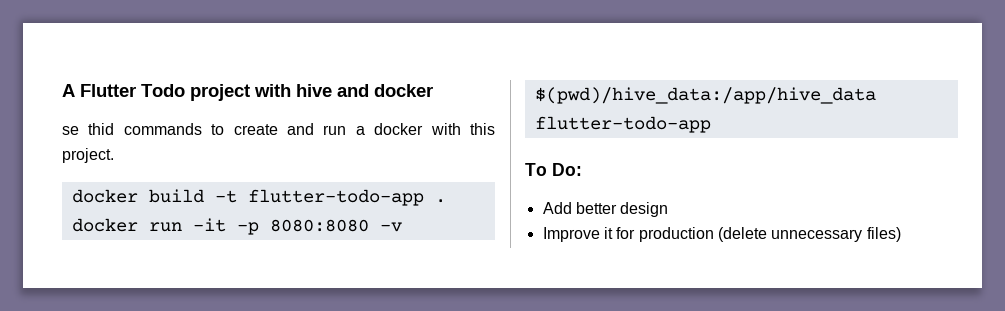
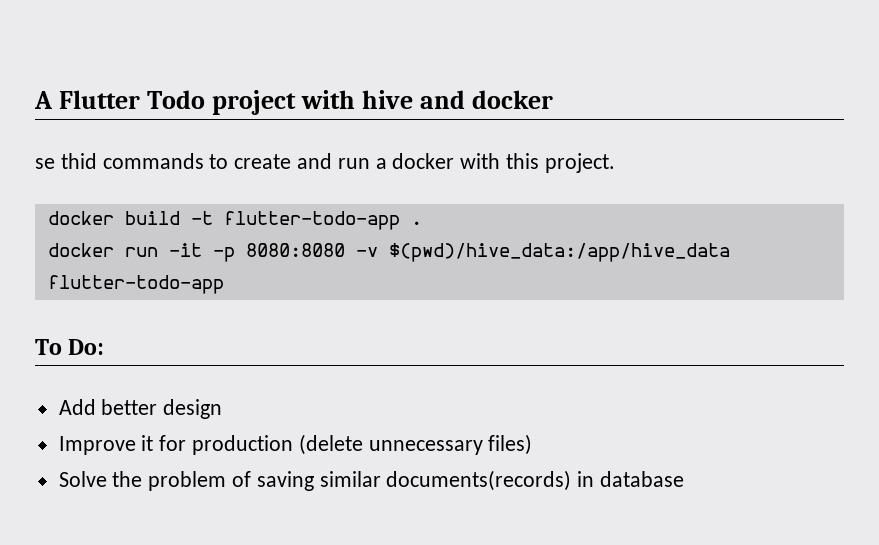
+ Solve the problem of saving similar documents(records) in database

